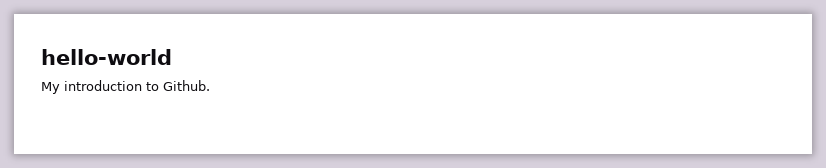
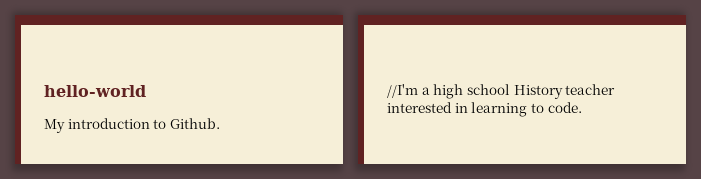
+ //I'm a high school History teacher interested in learning to code.

